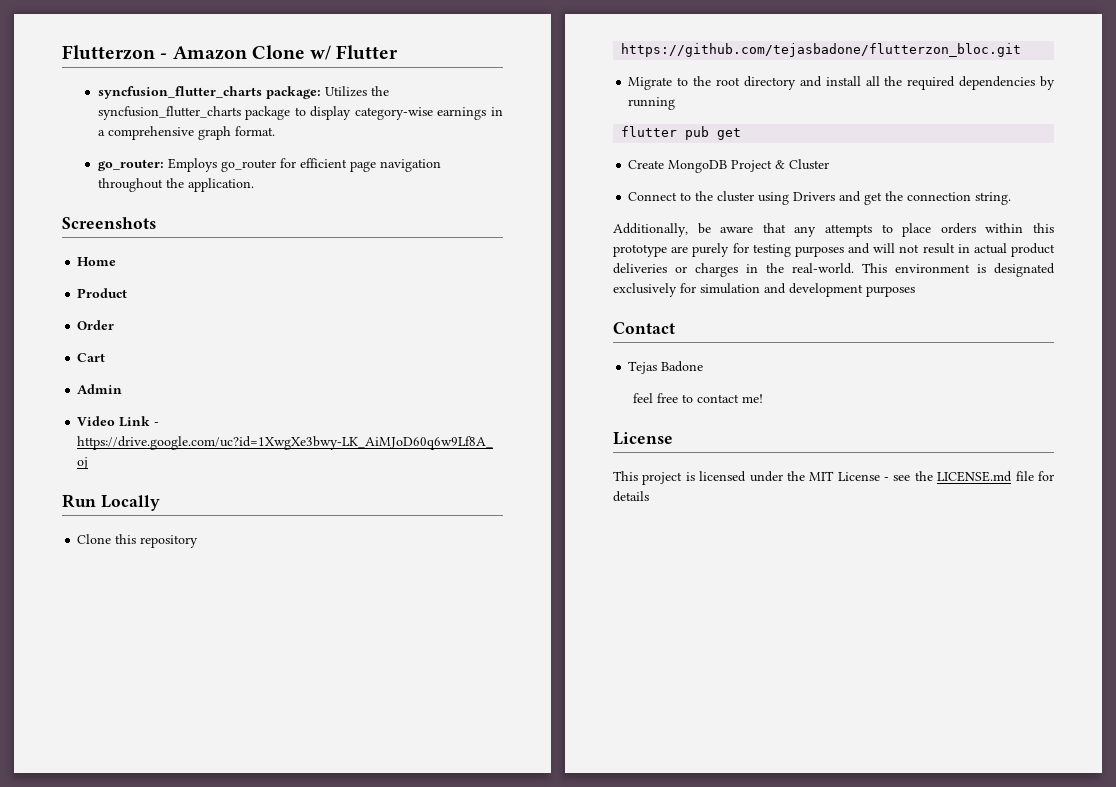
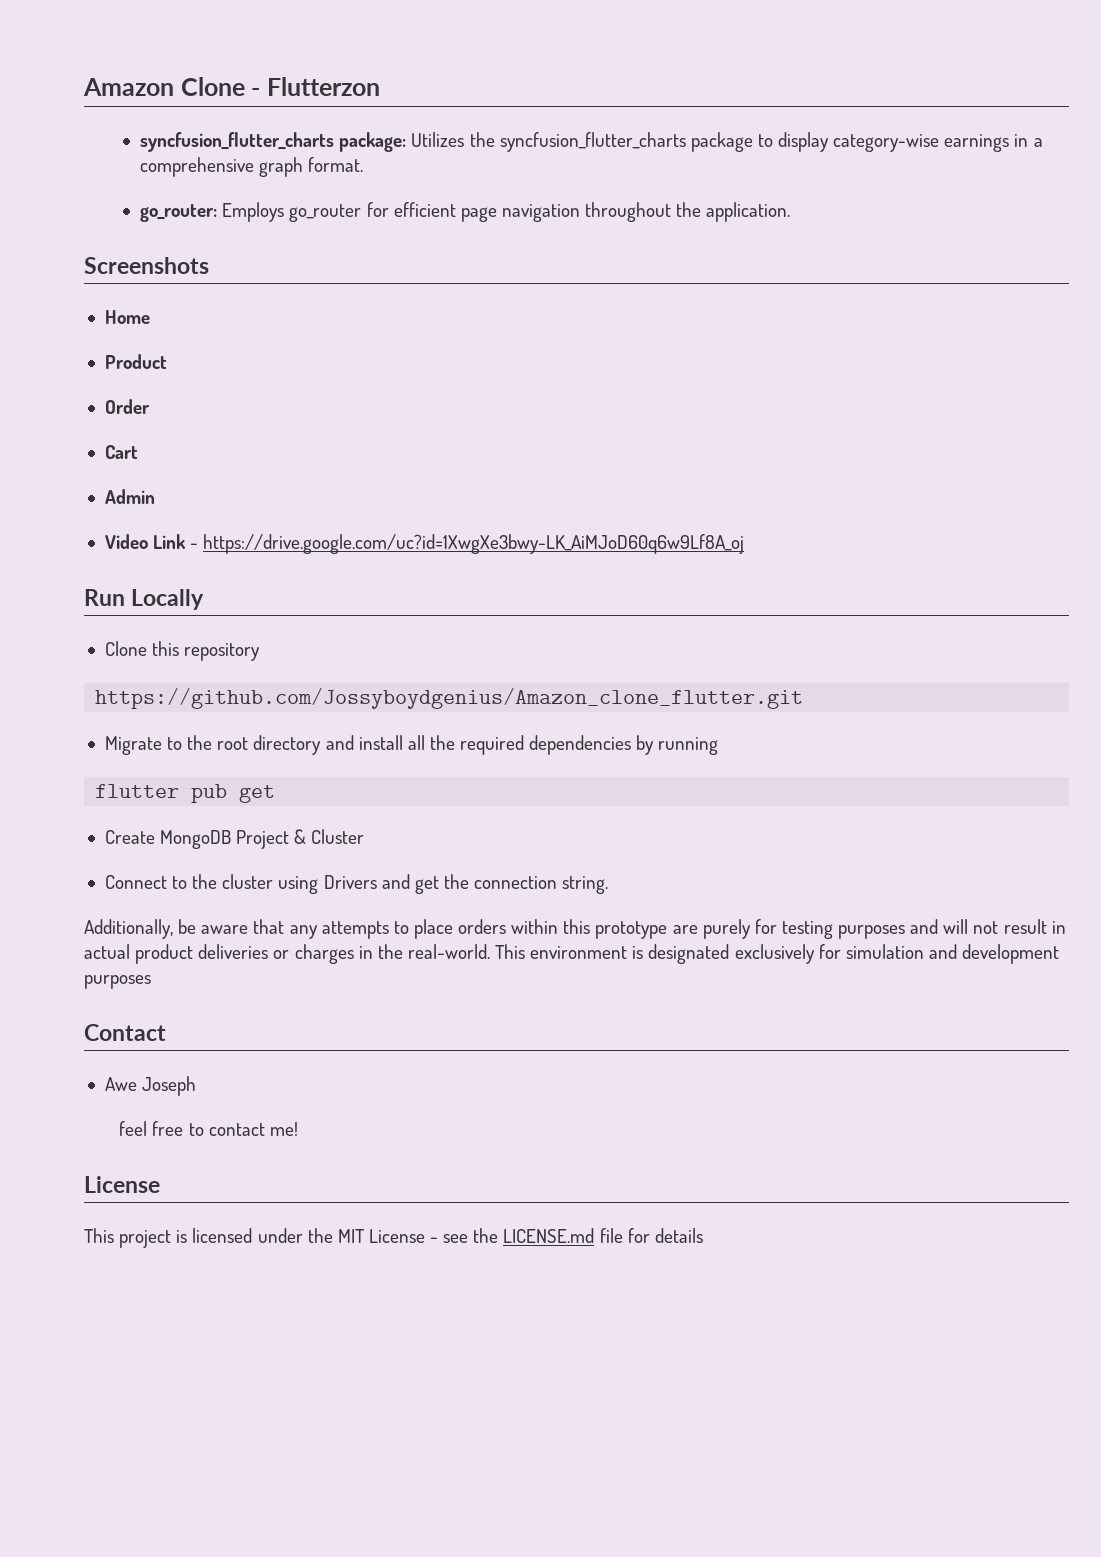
- Flutterzon - Amazon Clone w/ Flutter
+ Amazon Clone - Flutterzon
- https://github.com/tejasbadone/flutterzon_bloc.git
+ https://github.com/Jossyboydgenius/Amazon_clone_flutter.git
- Tejas Badone
+ Awe Joseph

